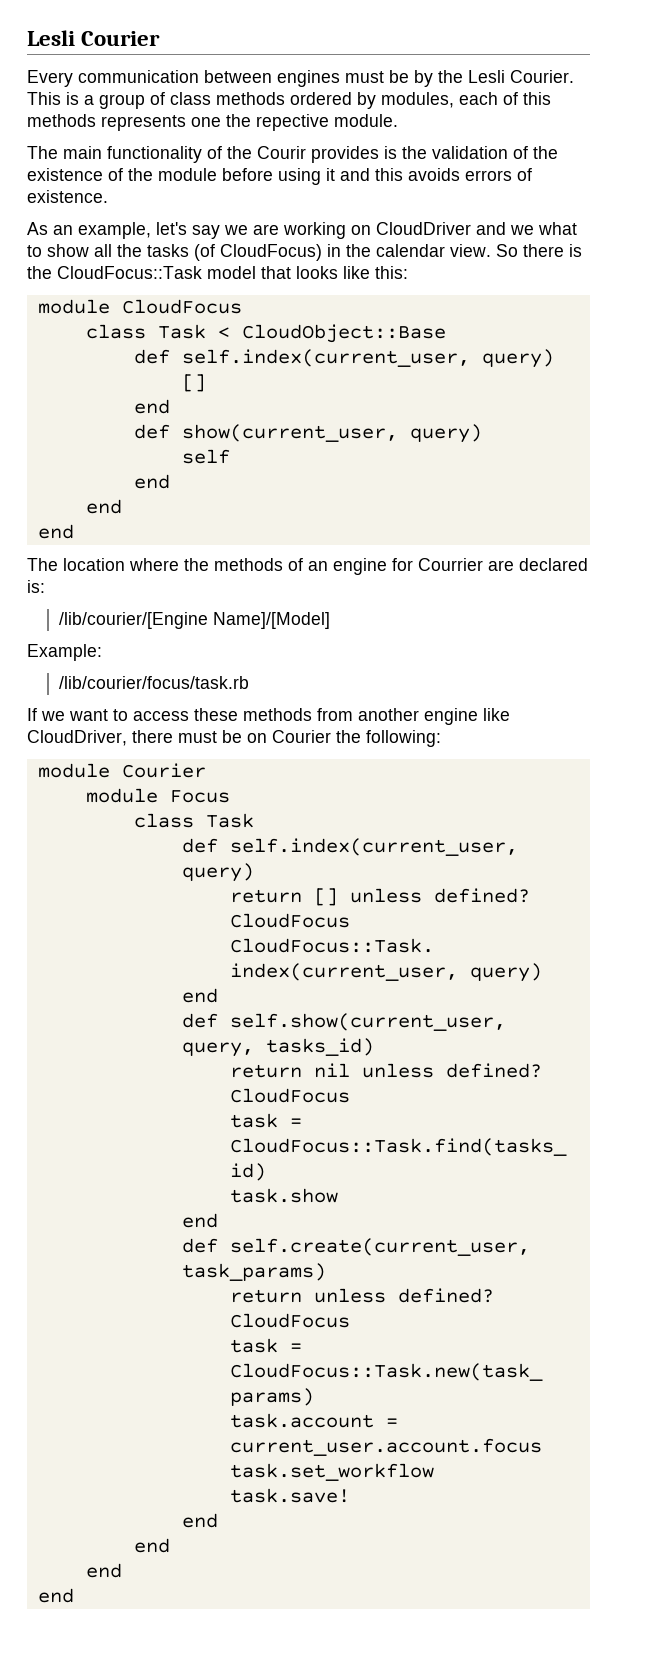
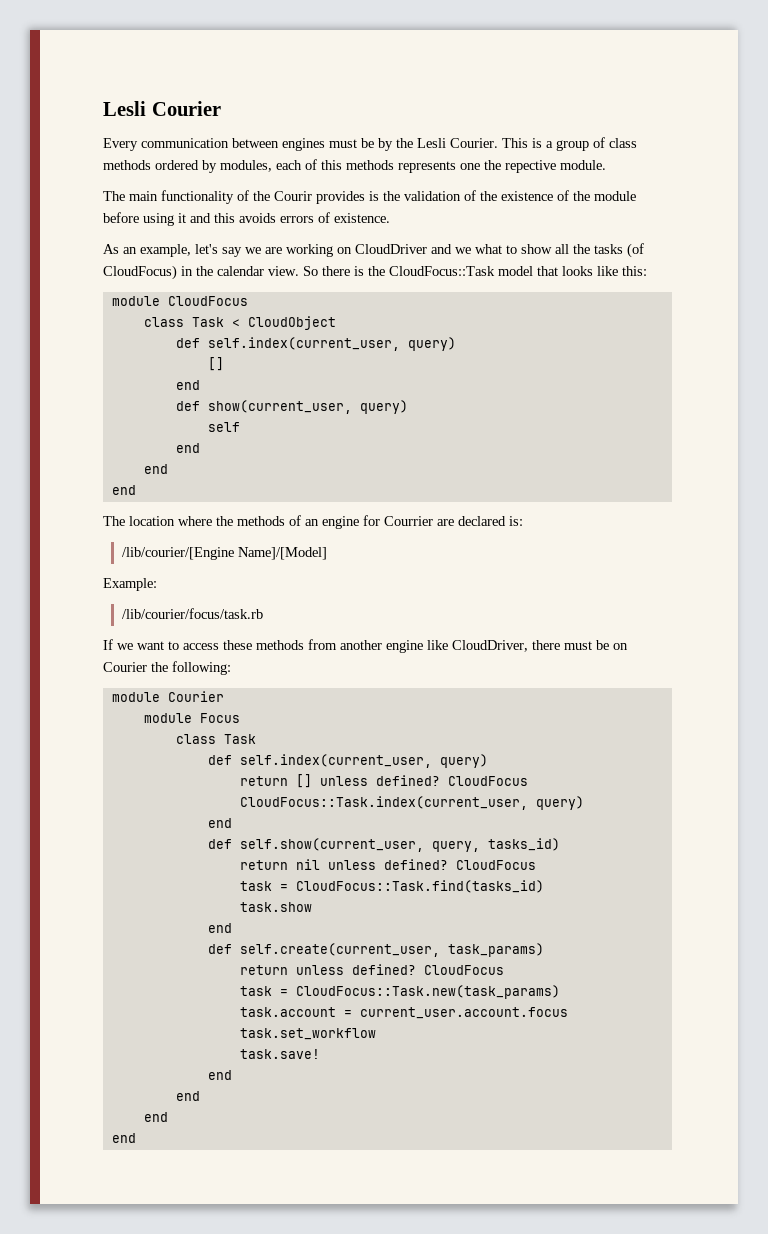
- class Task < CloudObject::Base
+ class Task < CloudObject

